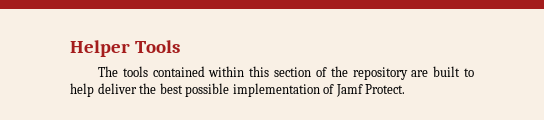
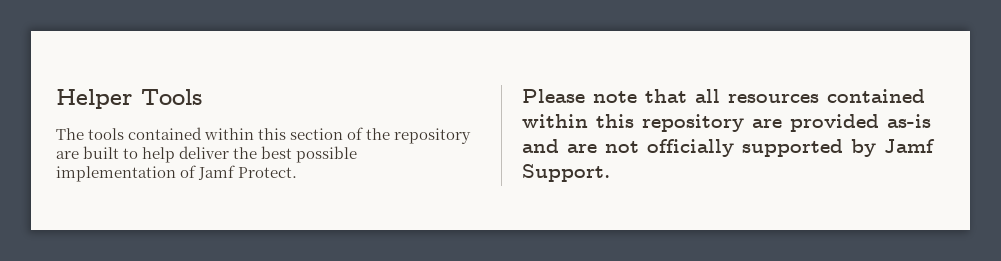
+ Please note that all resources contained within this repository are provided as-is and are not officially supported by Jamf Support.

